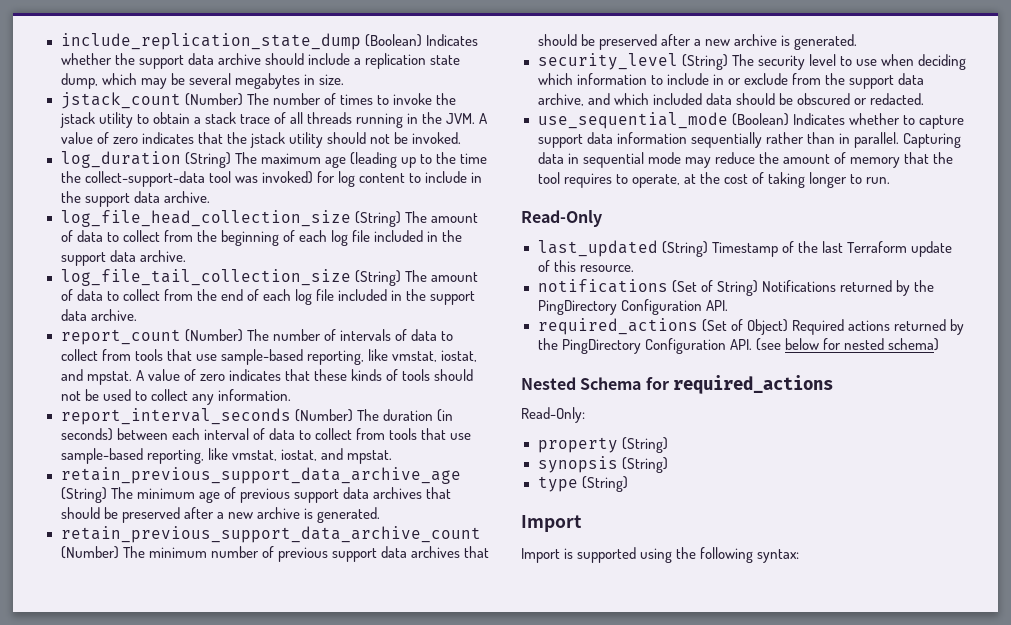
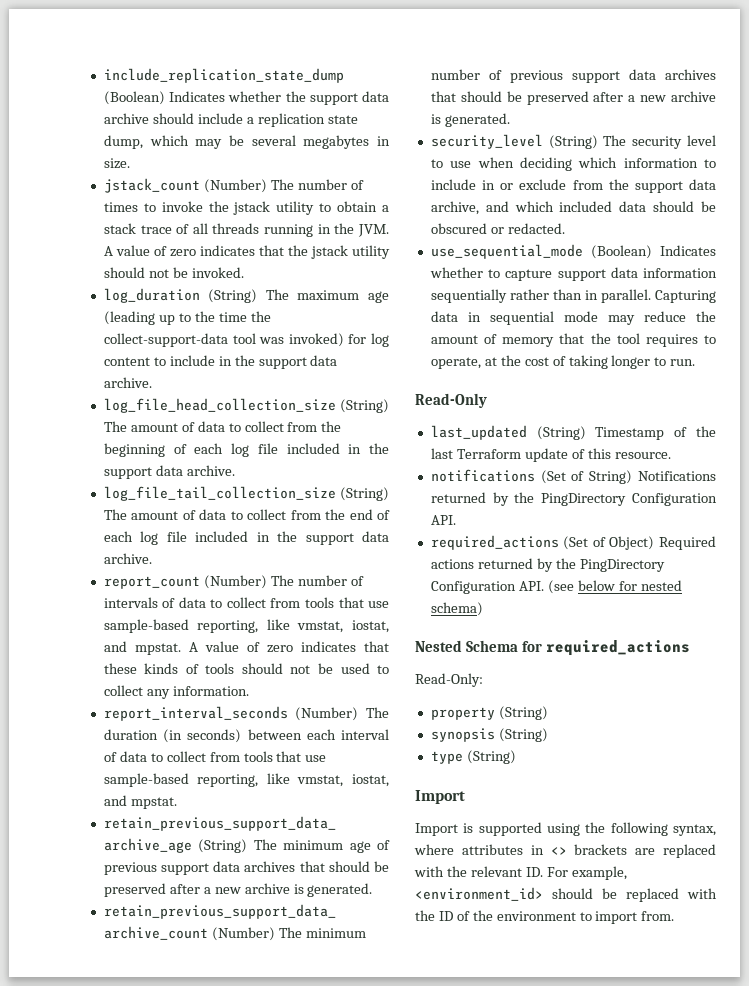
- Import is supported using the following syntax:
+ Import is supported using the following syntax, where attributes in <> brackets are replaced with the relevant ID. For example, <environment_id> should be replaced with the ID of the environment to import from.

